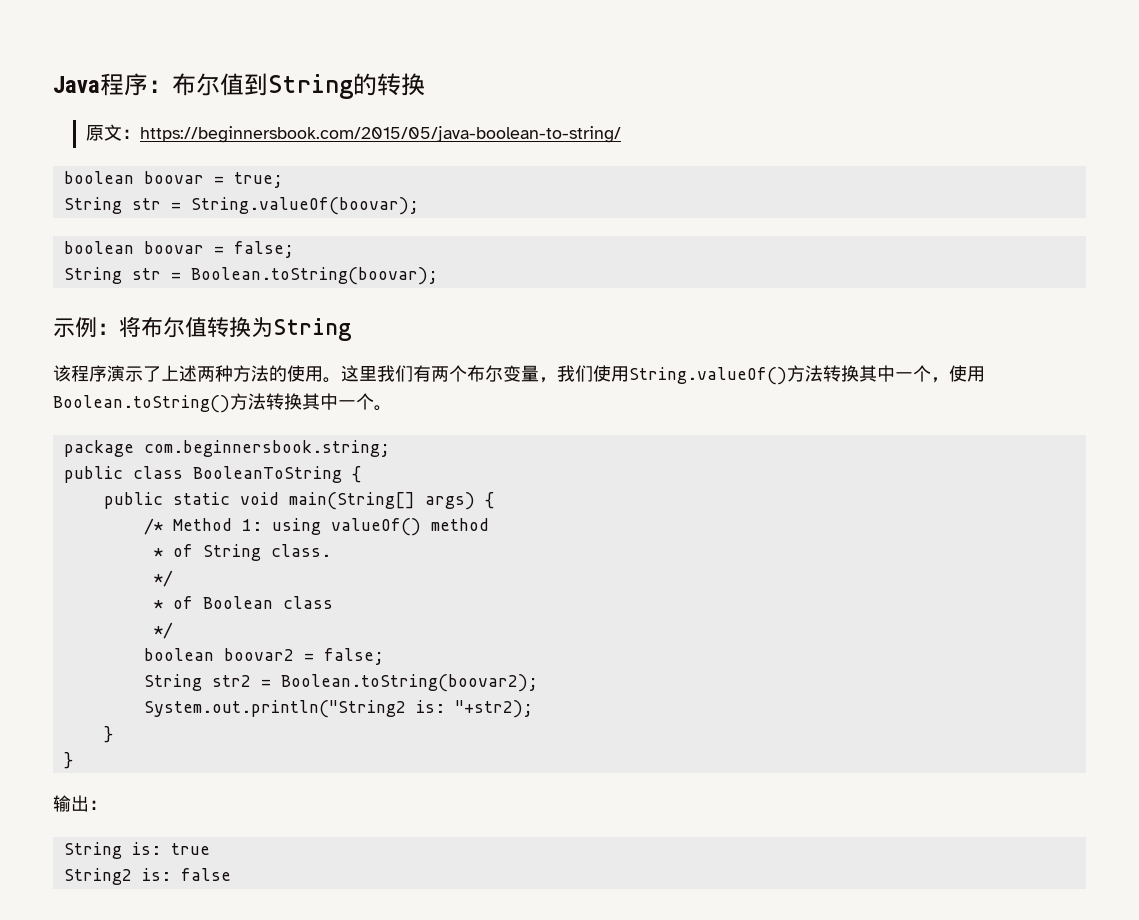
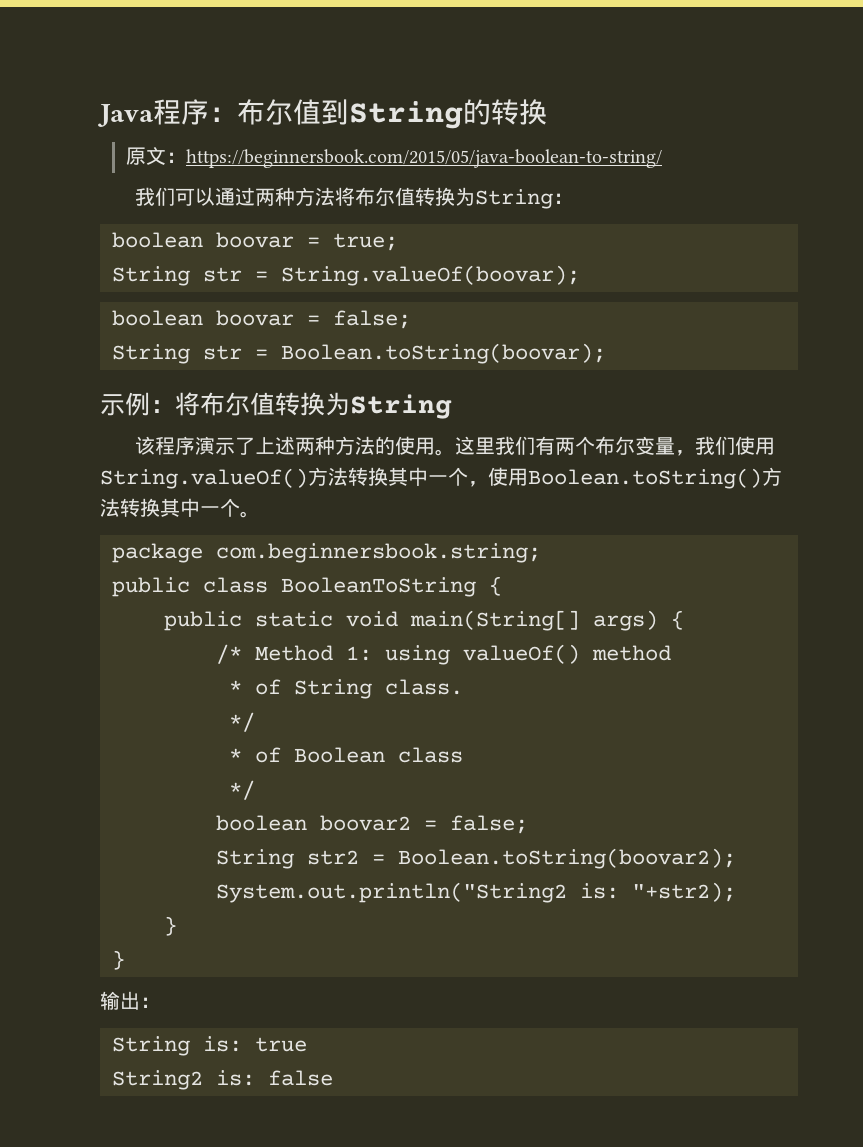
+ 我们可以通过两种方法将布尔值转换为String：

